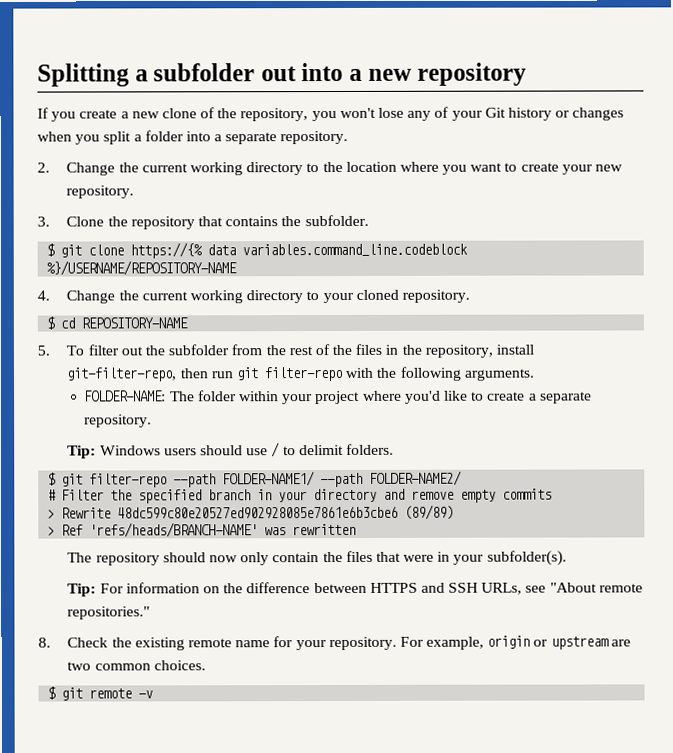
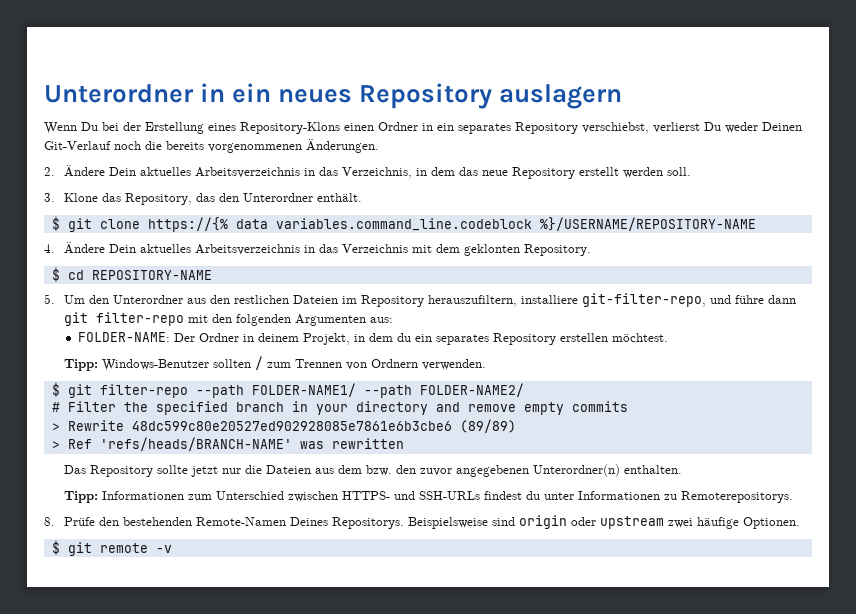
- Splitting a subfolder out into a new repository
- If you create a new clone of the repository, you won't lose any of your Git history or changes when you split a folder into a separate repository.
- 2. Change the current working directory to the location where you want to create your new repository.
- 3. Clone the repository that contains the subfolder.
+ Unterordner in ein neues Repository auslagern
+ Wenn Du bei der Erstellung eines Repository-Klons einen Ordner in ein separates Repository verschiebst, verlierst Du weder Deinen Git-Verlauf noch die bereits vorgenommenen Änderungen.
+ 2. Ändere Dein aktuelles Arbeitsverzeichnis in das Verzeichnis, in dem das neue Repository erstellt werden soll.
+ 3. Klone das Repository, das den Unterordner enthält.
- 4. Change the current working directory to your cloned repository.
+ 4. Ändere Dein aktuelles Arbeitsverzeichnis in das Verzeichnis mit dem geklonten Repository.
  $ cd REPOSITORY-NAME
- 5. To filter out the subfolder from the rest of the files in the repository, install git-filter-repo, then run git filter-repo with the following arguments.
- FOLDER-NAME: The folder within your project where you'd like to create a separate repository.
- Tip: Windows users should use / to delimit folders.
+ 5. Um den Unterordner aus den restlichen Dateien im Repository herauszufiltern, installiere git-filter-repo, und führe dann git filter-repo mit den folgenden Argumenten aus:
+ FOLDER-NAME: Der Ordner in deinem Projekt, in dem du ein separates Repository erstellen möchtest.
+ Tipp: Windows-Benutzer sollten / zum Trennen von Ordnern verwenden.
- The repository should now only contain the files that were in your subfolder(s).
- Tip: For information on the difference between HTTPS and SSH URLs, see "About remote repositories."
- 8. Check the existing remote name for your repository. For example, origin or upstream are two common choices.
+ Das Repository sollte jetzt nur die Dateien aus dem bzw. den zuvor angegebenen Unterordner(n) enthalten.
+ Tipp: Informationen zum Unterschied zwischen HTTPS- und SSH-URLs findest du unter Informationen zu Remoterepositorys.
+ 8. Prüfe den bestehenden Remote-Namen Deines Repositorys. Beispielsweise sind origin oder upstream zwei häufige Optionen.

